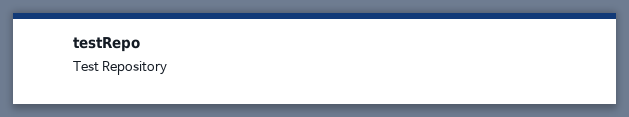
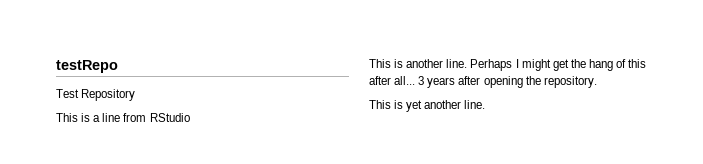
+ This is a line from RStudio
+ This is another line. Perhaps I might get the hang of this after all... 3 years after opening the repository.
+ This is yet another line.

